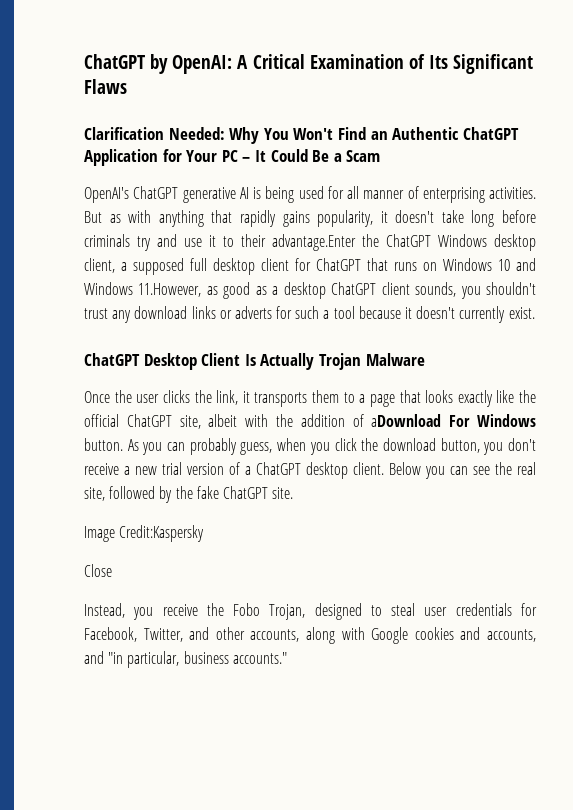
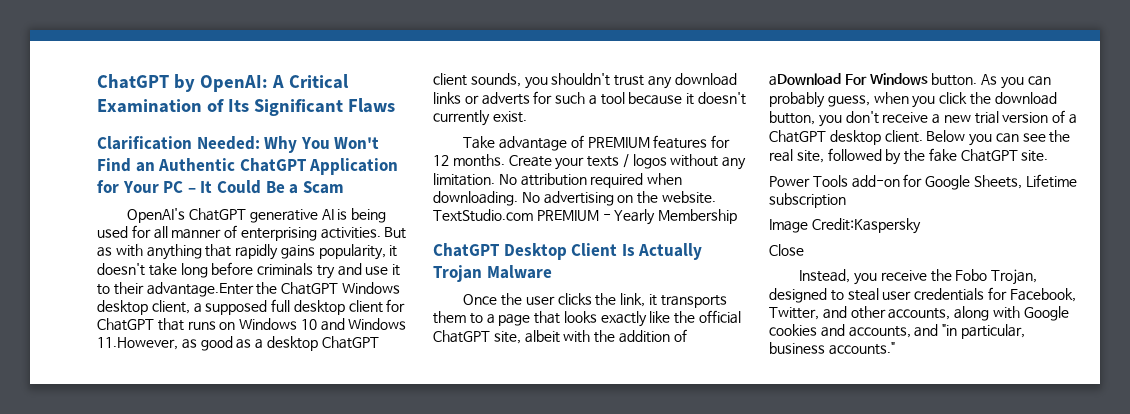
+ Take advantage of PREMIUM features for 12 months. Create your texts / logos without any limitation. No attribution required when downloading. No advertising on the website. TextStudio.com PREMIUM - Yearly Membership
+ Power Tools add-on for Google Sheets, Lifetime subscription

